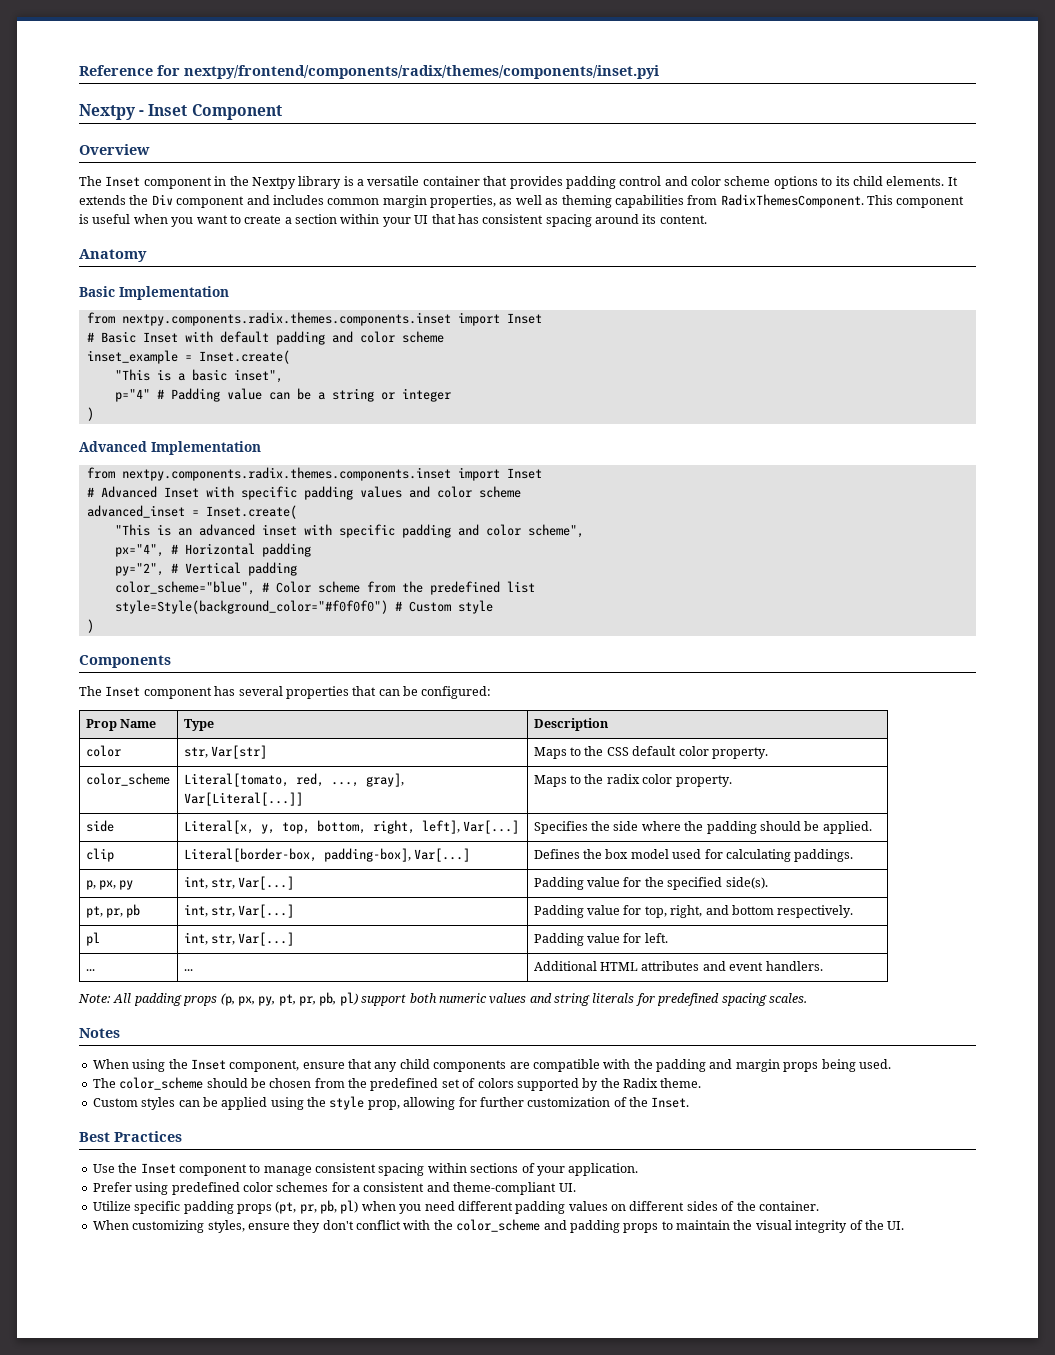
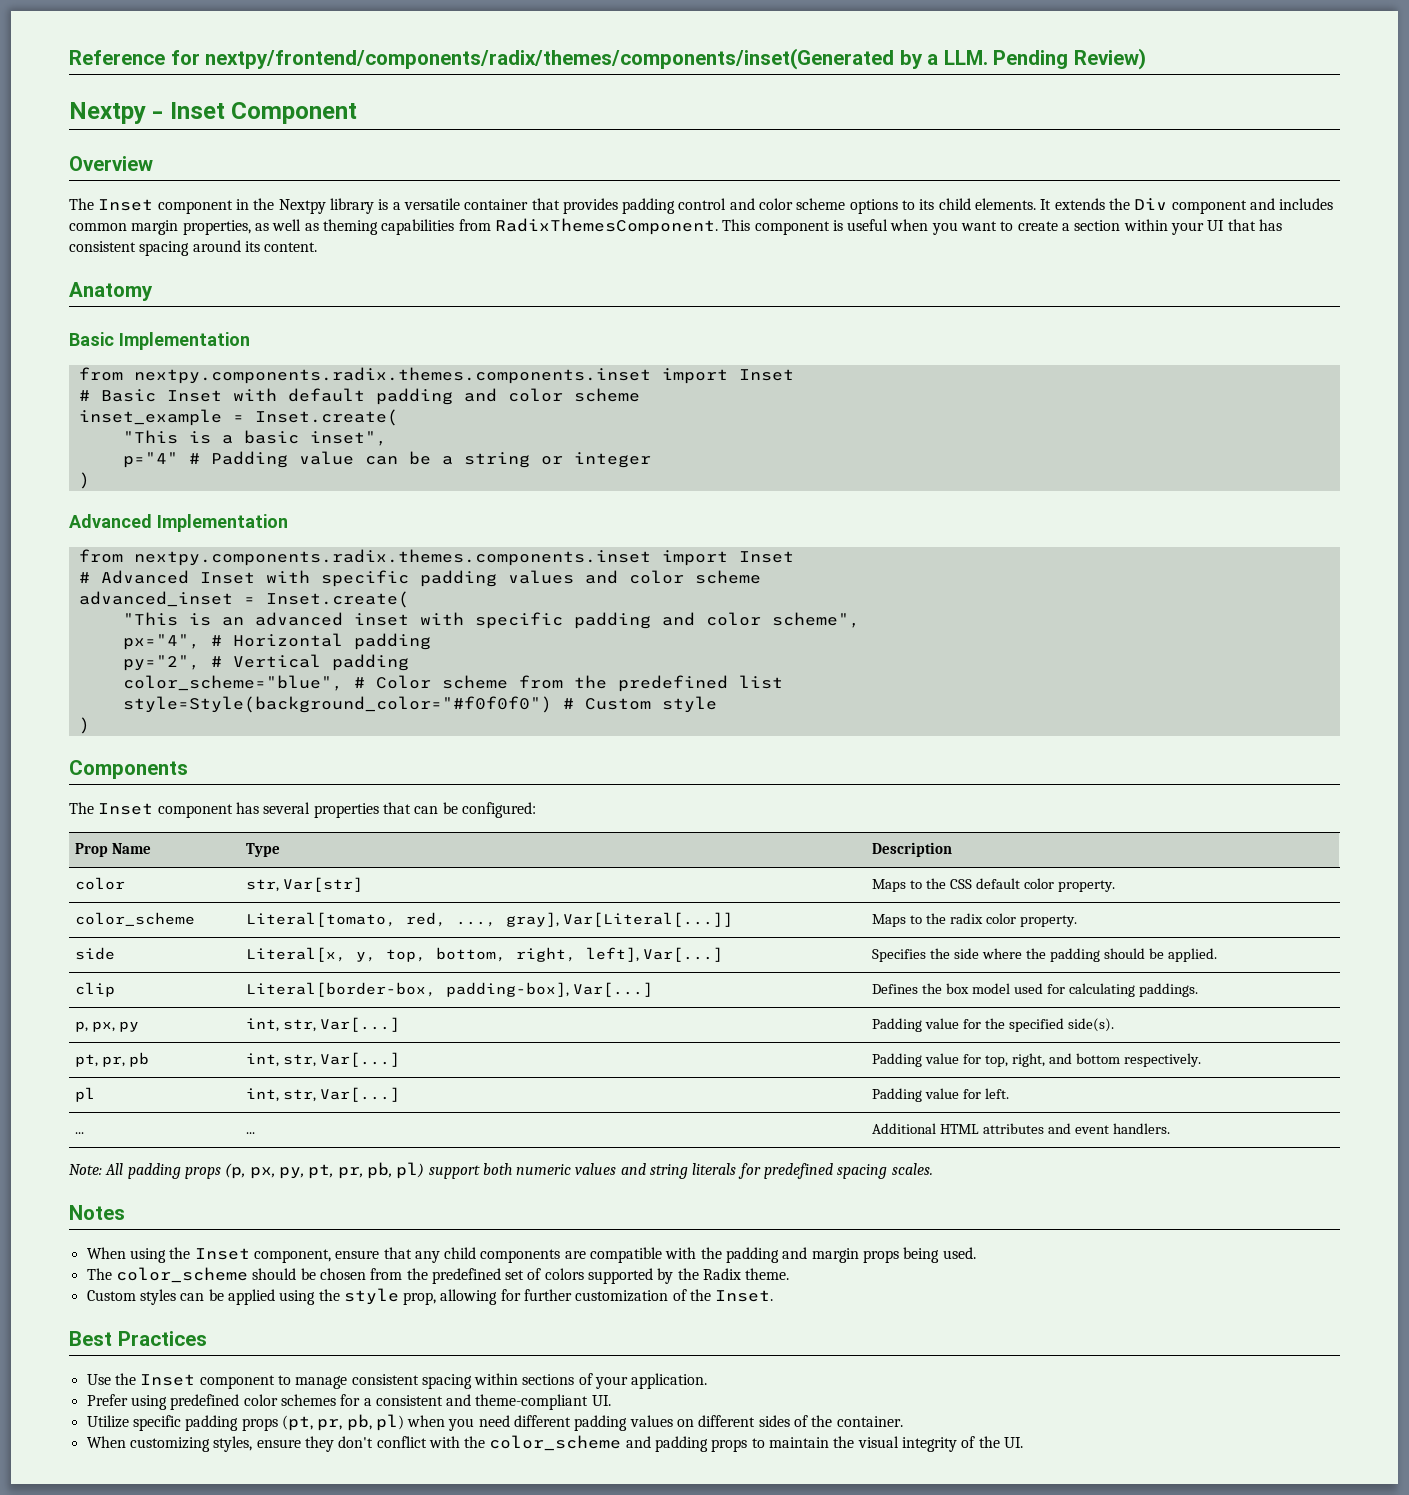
- Reference for nextpy/frontend/components/radix/themes/components/inset.pyi
+ Reference for nextpy/frontend/components/radix/themes/components/inset(Generated by a LLM. Pending Review)

